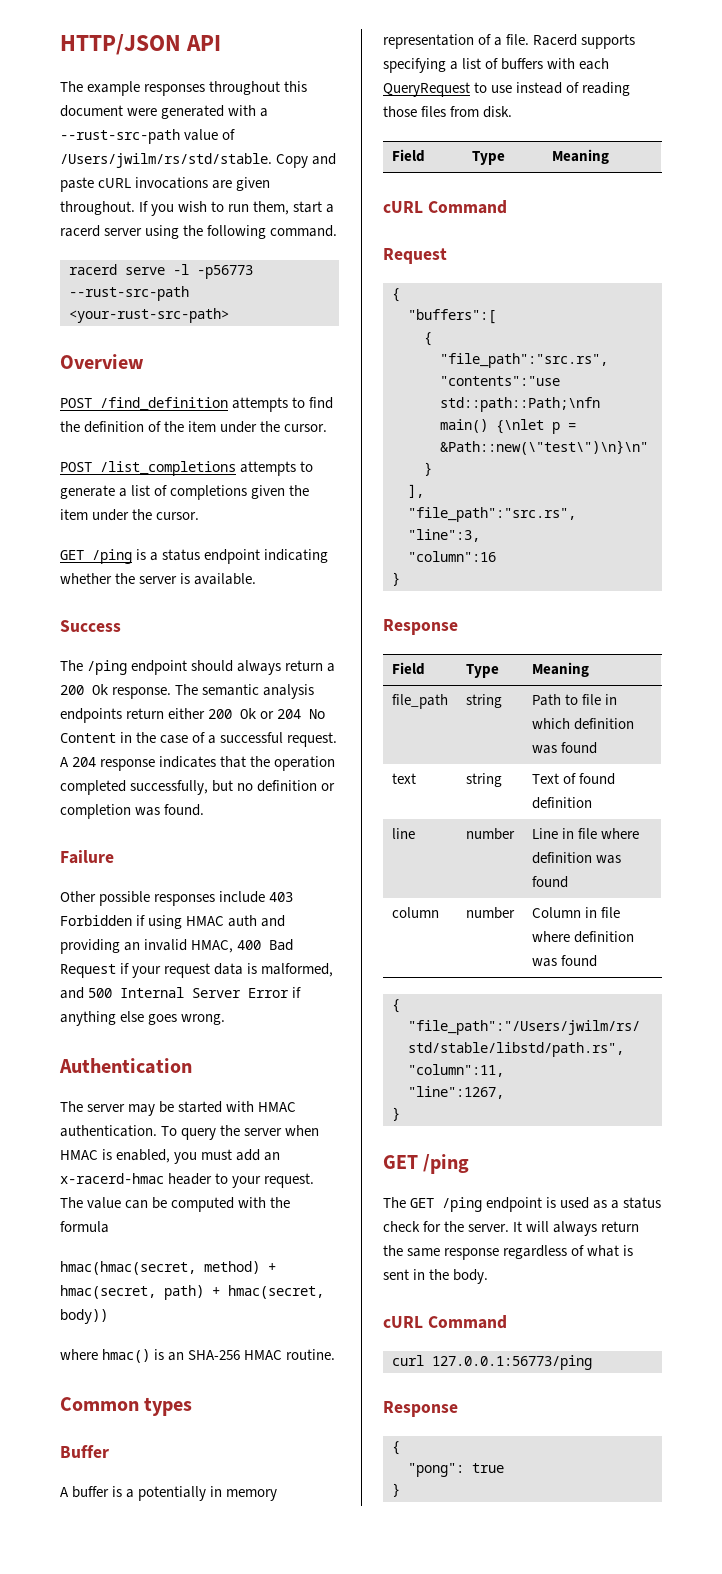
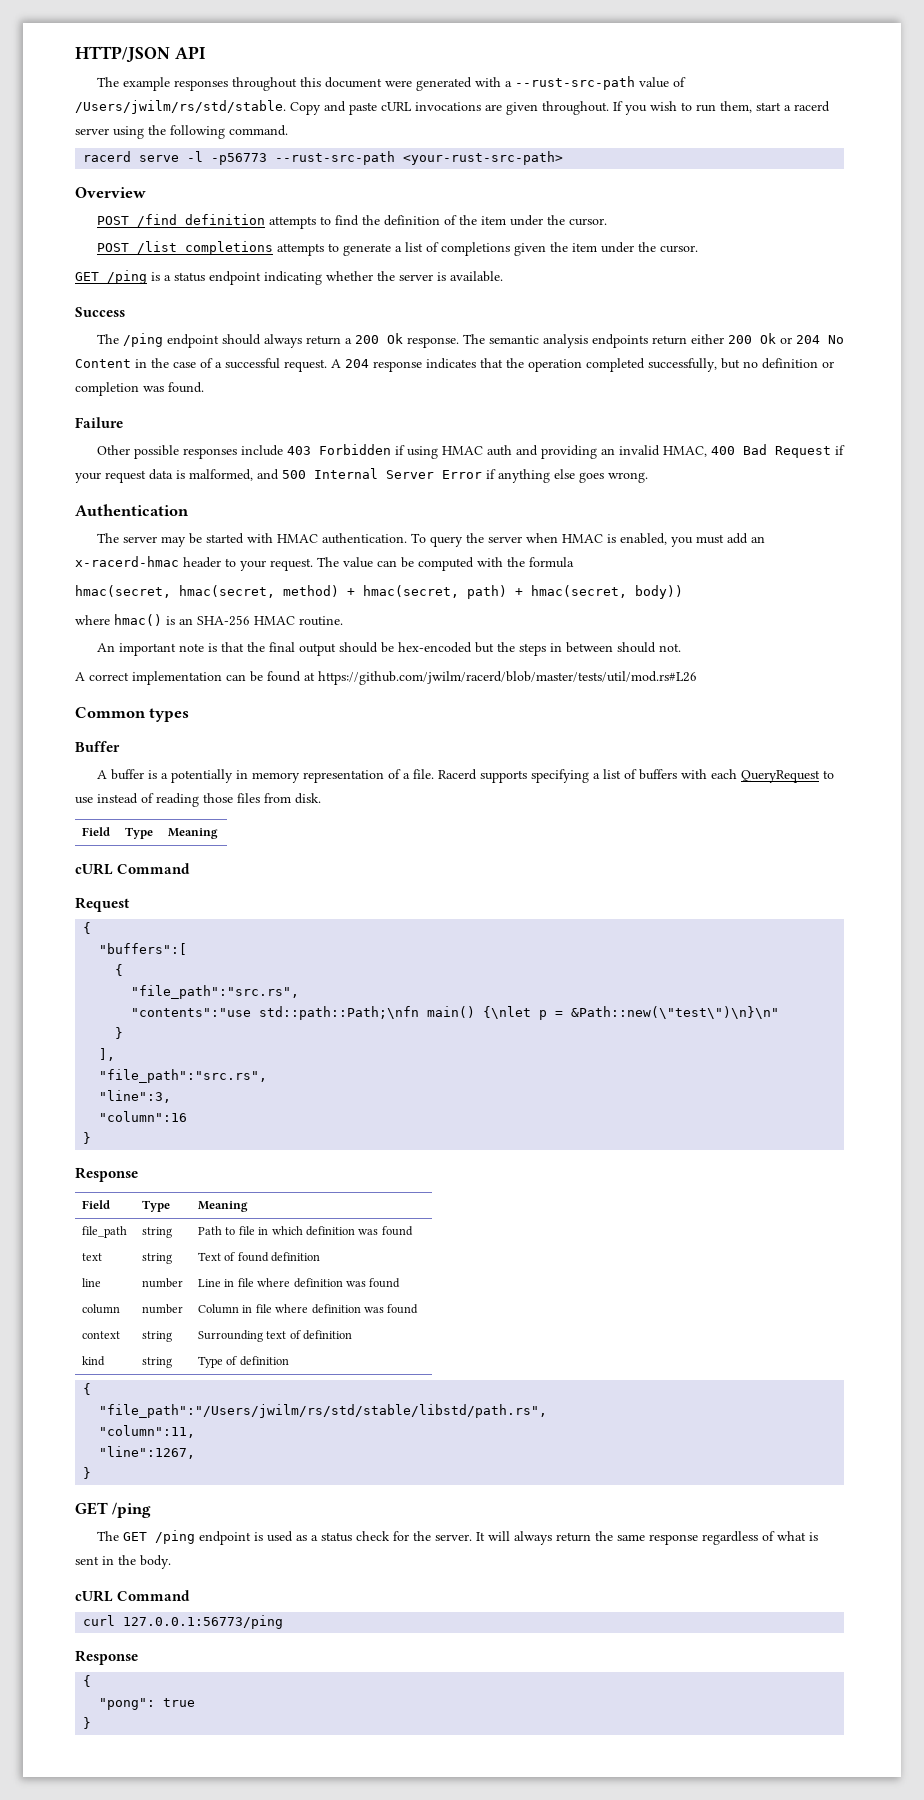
- hmac(hmac(secret, method) + hmac(secret, path) + hmac(secret, body))
+ hmac(secret, hmac(secret, method) + hmac(secret, path) + hmac(secret, body))
+ An important note is that the final output should be hex-encoded but the steps in between should not.
+ A correct implementation can be found at https://github.com/jwilm/racerd/blob/master/tests/util/mod.rs#L26
+ context | string | Surrounding text of definition
+ kind | string | Type of definition

